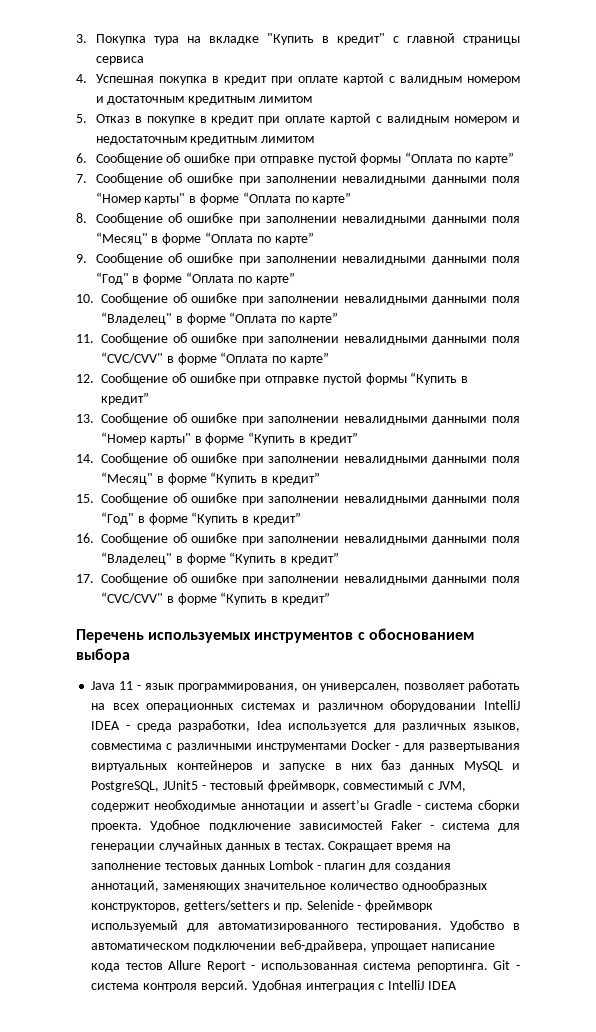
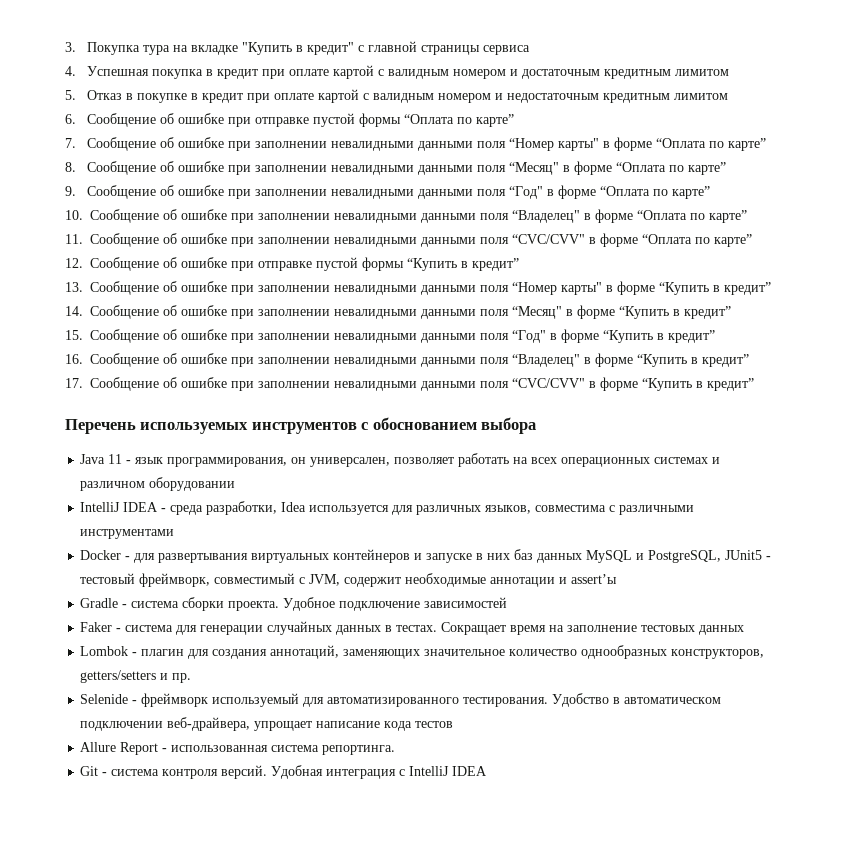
- Java 11 - язык программирования, он универсален, позволяет работать на всех операционных системах и различном оборудовании IntelliJ IDEA - среда разработки, Idea используется для различных языков, совместима с различными инструментами Docker - для развертывания виртуальных контейнеров и запуске в них баз данных MySQL и PostgreSQL, JUnit5 - тестовый фреймворк, совместимый с JVM, содержит необходимые аннотации и assert’ы Gradle - система сборки проекта.
+ Java 11 - язык программирования, он универсален, позволяет работать на всех операционных системах и различном оборудовании
+ IntelliJ IDEA - среда разработки, Idea используется для различных языков, совместима с различными инструментами
+ Docker - для развертывания виртуальных контейнеров и запуске в них баз данных MySQL и PostgreSQL, JUnit5 - тестовый фреймворк, совместимый с JVM, содержит необходимые аннотации и assert’ы
+ Gradle - система сборки проекта.
- Удобное подключение зависимостей Faker - система для генерации случайных данных в тестах.
+ Удобное подключение зависимостей
+ Faker - система для генерации случайных данных в тестах.
- Сокращает время на заполнение тестовых данных Lombok - плагин для создания аннотаций, заменяющих значительное количество однообразных конструкторов, getters/setters и пр. Selenide - фреймворк используемый для автоматизированного тестирования.
+ Сокращает время на заполнение тестовых данных
+ Lombok - плагин для создания аннотаций, заменяющих значительное количество однообразных конструкторов, getters/setters и пр.
+ Selenide - фреймворк используемый для автоматизированного тестирования.
- Удобство в автоматическом подключении веб-драйвера, упрощает написание кода тестов Allure Report - использованная система репортинга. Git - система контроля версий.
+ Удобство в автоматическом подключении веб-драйвера, упрощает написание кода тестов
+ Allure Report - использованная система репортинга.
+ Git - система контроля версий.

